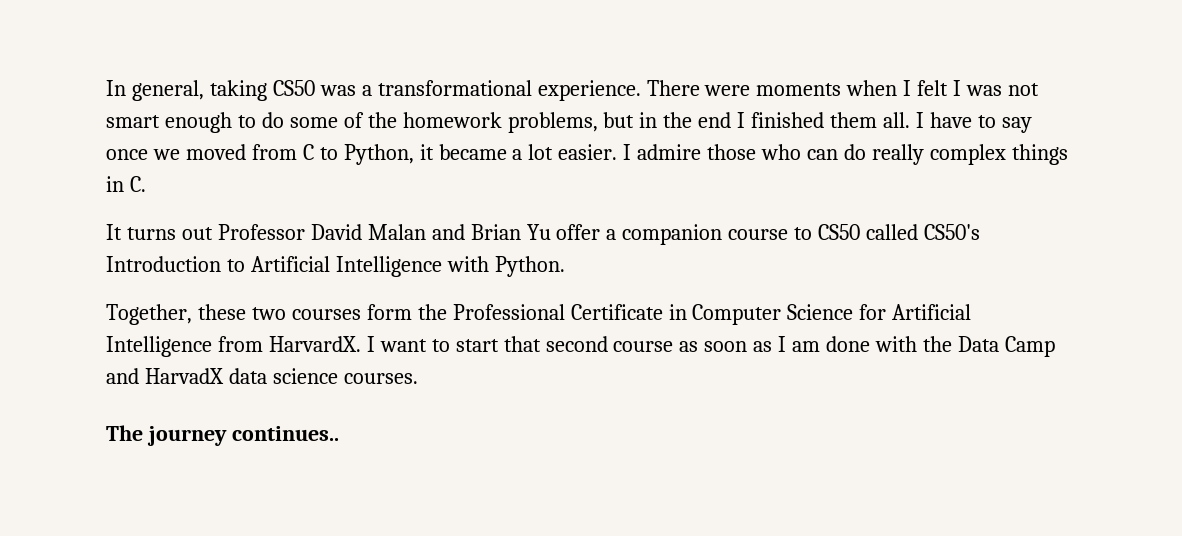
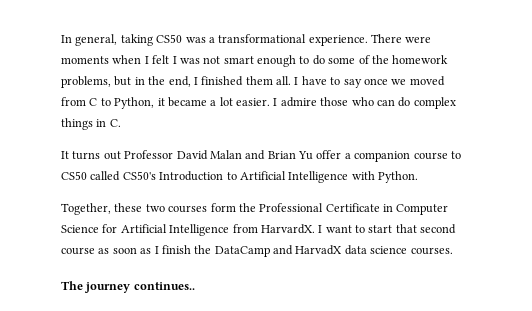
- There were moments when I felt I was not smart enough to do some of the homework problems, but in the end I finished them all.
+ There were moments when I felt I was not smart enough to do some of the homework problems, but in the end, I finished them all.
- I admire those who can do really complex things in C.
+ I admire those who can do complex things in C.
- I want to start that second course as soon as I am done with the Data Camp and HarvadX data science courses.
+ I want to start that second course as soon as I finish the DataCamp and HarvadX data science courses.

